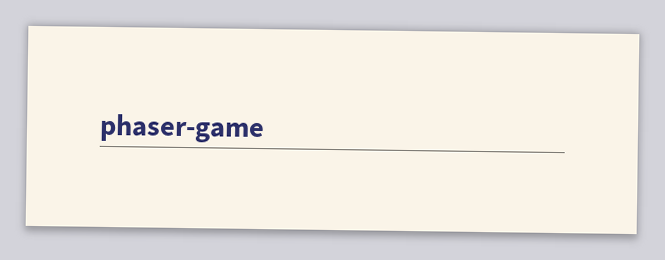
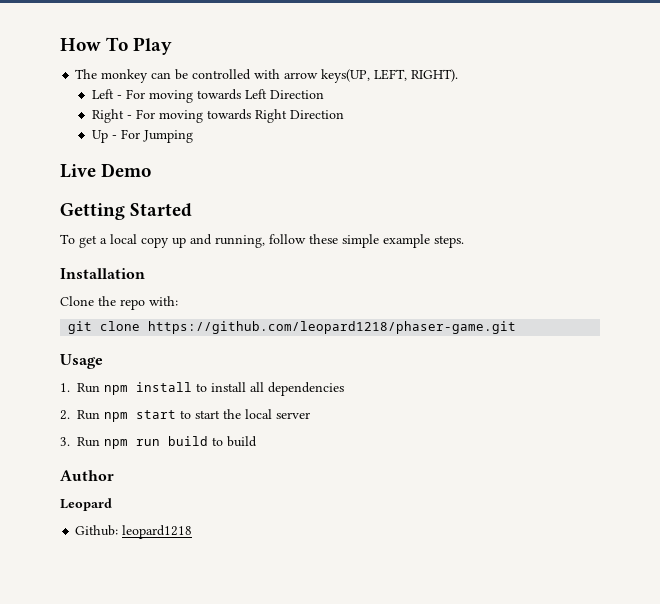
- phaser-game
+ How To Play
+ The monkey can be controlled with arrow keys(UP, LEFT, RIGHT).
+ Left - For moving towards Left Direction
+ Right - For moving towards Right Direction
+ Up - For Jumping
+ Live Demo
+ Getting Started
+ To get a local copy up and running, follow these simple example steps.
+ Installation
+ Clone the repo with:
+ git clone https://github.com/leopard1218/phaser-game.git
+ Usage
+ 1. Run npm install to install all dependencies
+ 2. Run npm start to start the local server
+ 3. Run npm run build to build
+ Author
+ Leopard
+ Github: leopard1218

